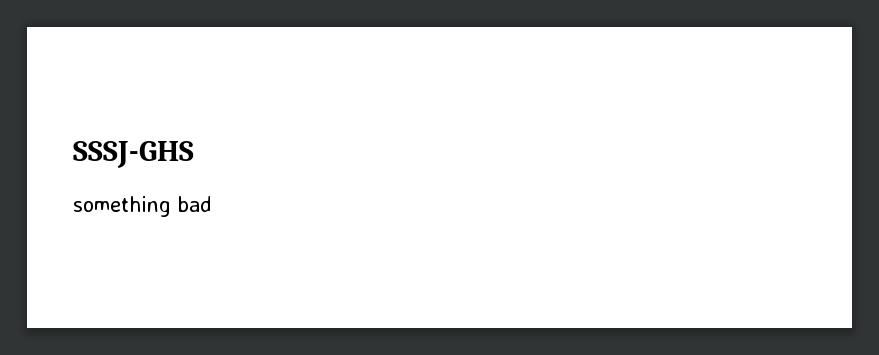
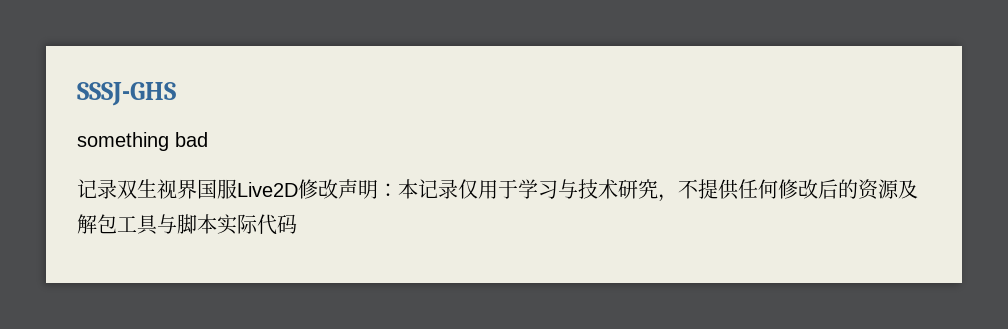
+ 记录双生视界国服Live2D修改声明：本记录仅用于学习与技术研究，不提供任何修改后的资源及解包工具与脚本实际代码

